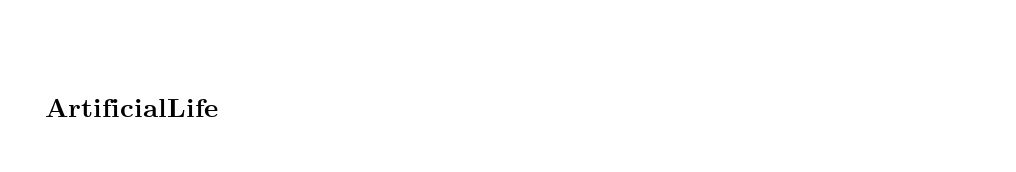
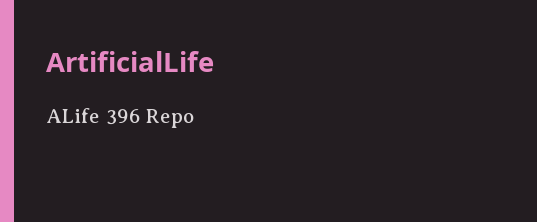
+ ALife 396 Repo

